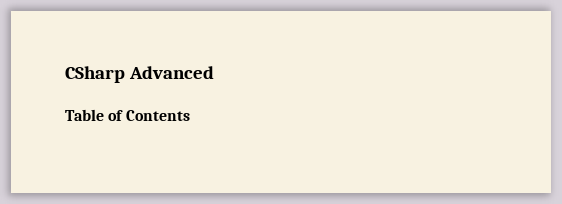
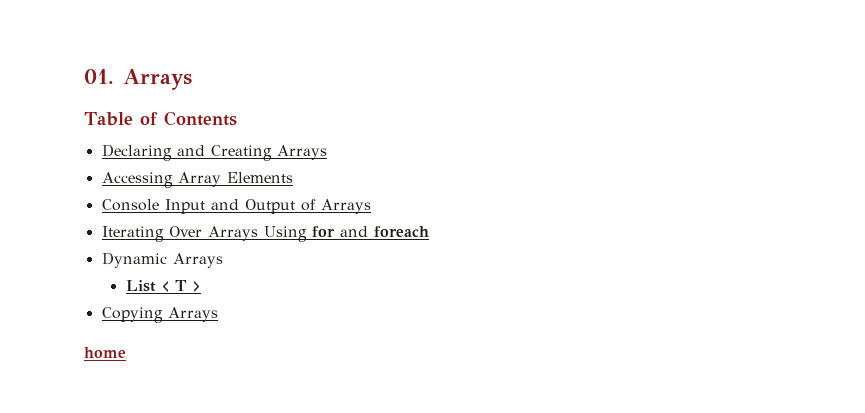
- CSharp Advanced
+ 01. Arrays
+ Declaring and Creating Arrays
+ Accessing Array Elements
+ Console Input and Output of Arrays
+ Iterating Over Arrays Using for and foreach
+ Dynamic Arrays
+ List < T >
+ Copying Arrays
+ home

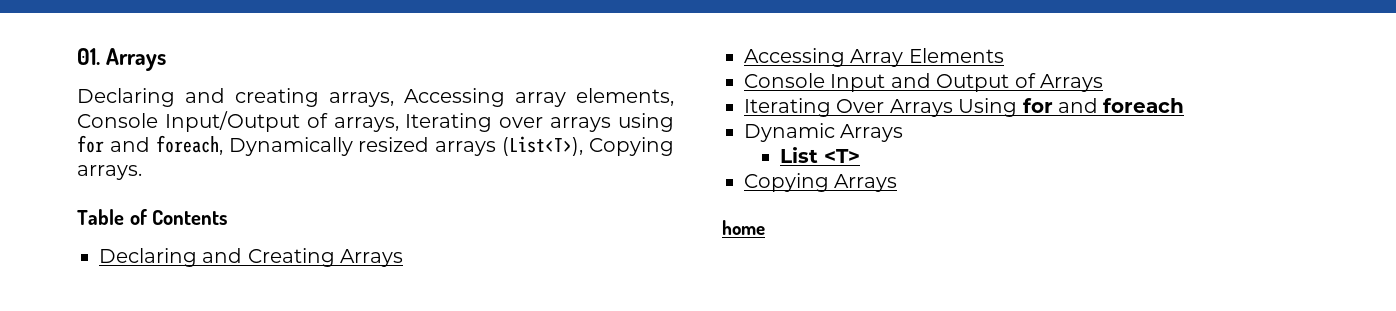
+ Declaring and creating arrays, Accessing array elements, Console Input/Output of arrays, Iterating over arrays using for and foreach, Dynamically resized arrays (List<T>), Copying arrays.
- List < T >
+ List <T>

